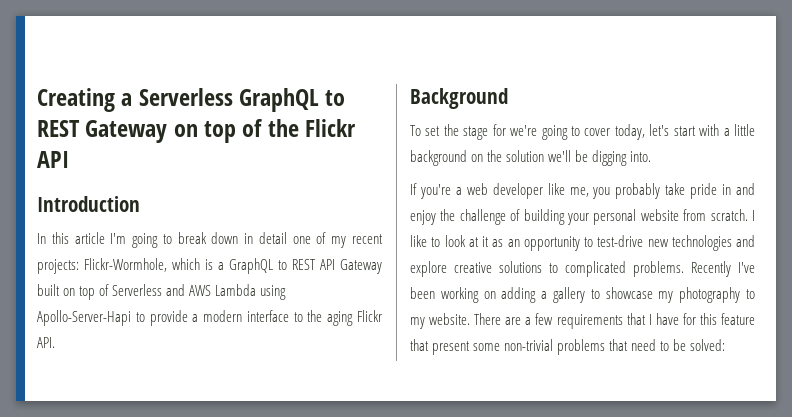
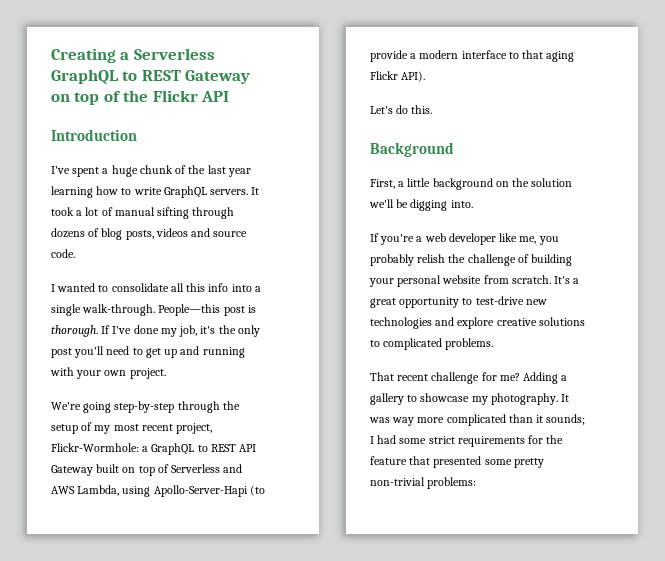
- In this article I'm going to break down in detail one of my recent projects: Flickr-Wormhole, which is a GraphQL to REST API Gateway built on top of Serverless and AWS Lambda using Apollo-Server-Hapi to provide a modern interface to the aging Flickr API.
+ I've spent a huge chunk of the last year learning how to write GraphQL servers. It took a lot of manual sifting through dozens of blog posts, videos and source code.
+ I wanted to consolidate all this info into a single walk-through. People—this post is thorough. If I've done my job, it's the only post you'll need to get up and running with your own project.
+ We're going step-by-step through the setup of my most recent project, Flickr-Wormhole: a GraphQL to REST API Gateway built on top of Serverless and AWS Lambda, using Apollo-Server-Hapi (to provide a modern interface to that aging Flickr API).
+ Let's do this.
  Background
- To set the stage for we're going to cover today, let's start with a little background on the solution we'll be digging into.
+ First, a little background on the solution we'll be digging into.
- If you're a web developer like me, you probably take pride in and enjoy the challenge of building your personal website from scratch.
+ If you're a web developer like me, you probably relish the challenge of building your personal website from scratch.
- I like to look at it as an opportunity to test-drive new technologies and explore creative solutions to complicated problems. Recently I've been working on adding a gallery to showcase my photography to my website. There are a few requirements that I have for this feature that present some non-trivial problems that need to be solved:
+ It's a great opportunity to test-drive new technologies and explore creative solutions to complicated problems.
+ That recent challenge for me? Adding a gallery to showcase my photography. It was way more complicated than it sounds; I had some strict requirements for the feature that presented some pretty non-trivial problems:

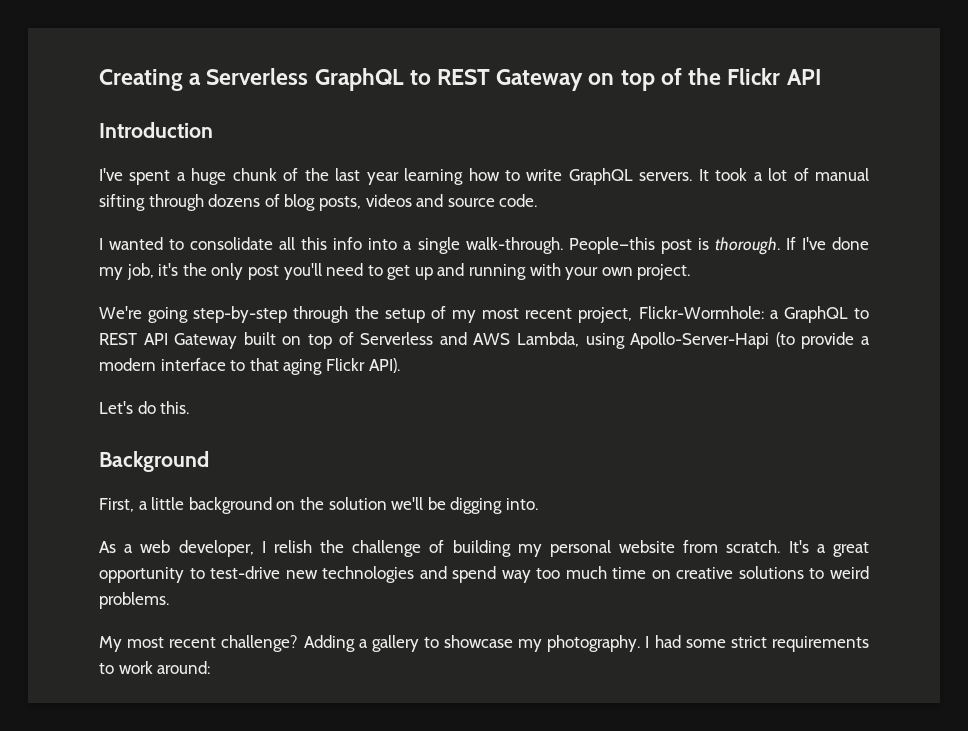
- If you're a web developer like me, you probably relish the challenge of building your personal website from scratch.
+ As a web developer, I relish the challenge of building my personal website from scratch.
- It's a great opportunity to test-drive new technologies and explore creative solutions to complicated problems.
+ It's a great opportunity to test-drive new technologies and spend way too much time on creative solutions to weird problems.
- That recent challenge for me?
+ My most recent challenge?
- It was way more complicated than it sounds; I had some strict requirements for the feature that presented some pretty non-trivial problems:
+ I had some strict requirements to work around:

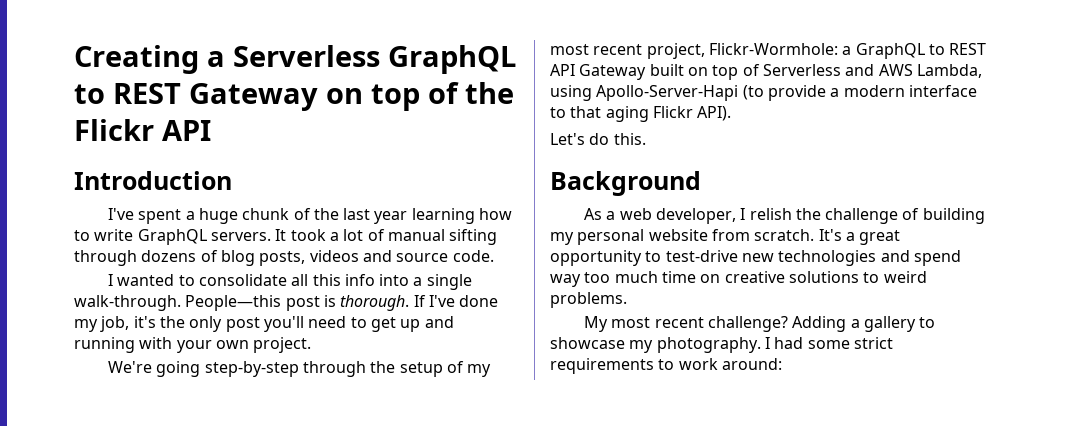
- First, a little background on the solution we'll be digging into.

